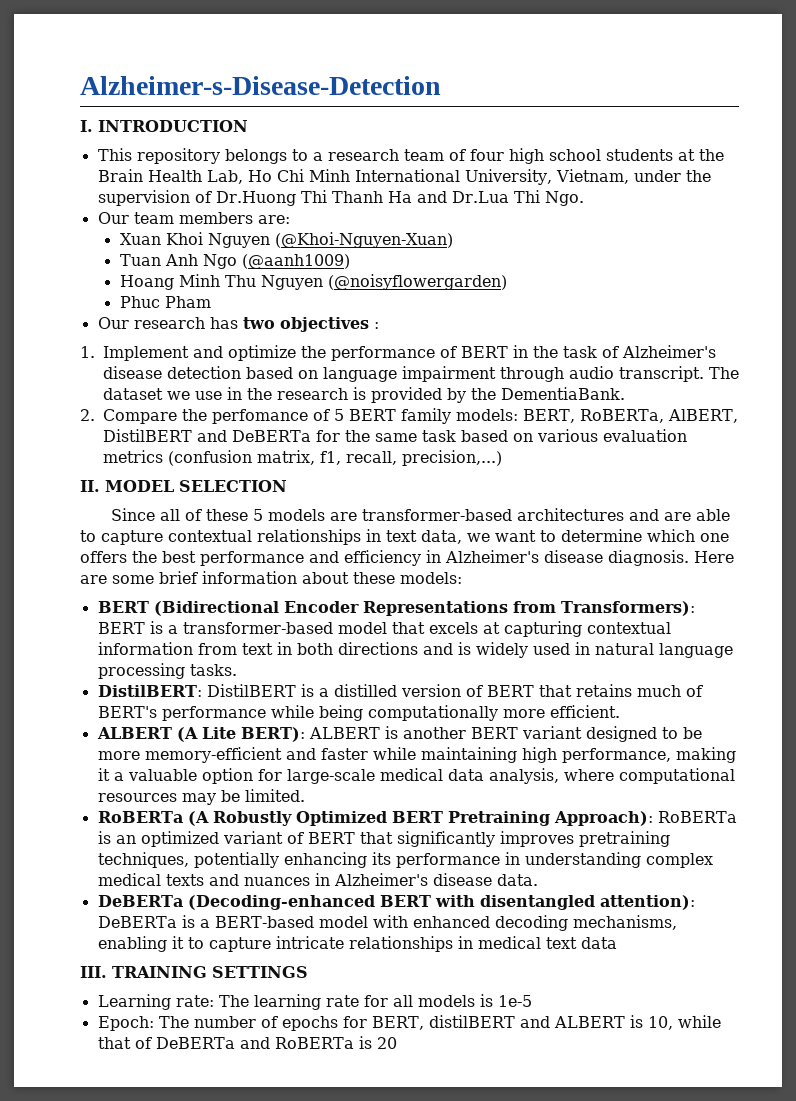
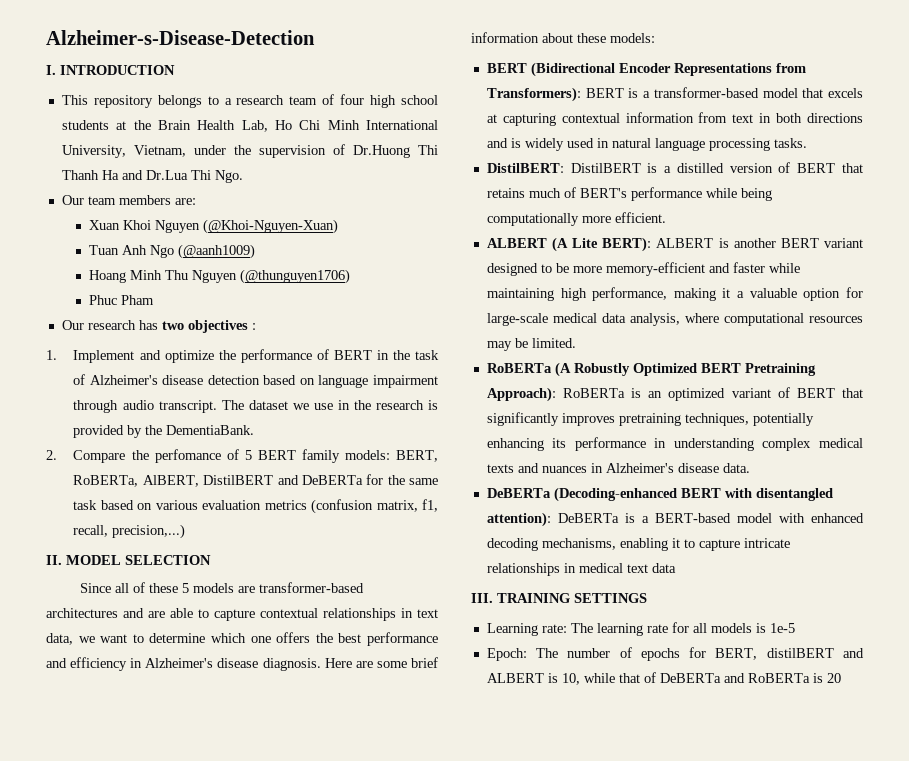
- Hoang Minh Thu Nguyen (@noisyflowergarden)
+ Hoang Minh Thu Nguyen (@thunguyen1706)

